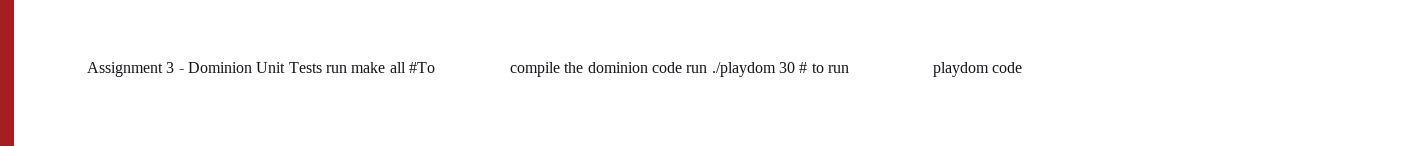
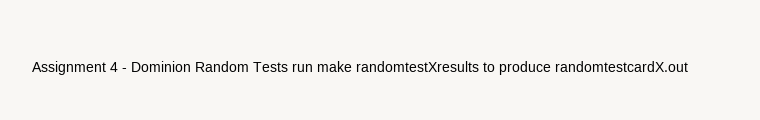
- Assignment 3 - Dominion Unit Tests run make all #To compile the dominion code run ./playdom 30 # to run playdom code
+ Assignment 4 - Dominion Random Tests run make randomtestXresults to produce randomtestcardX.out

